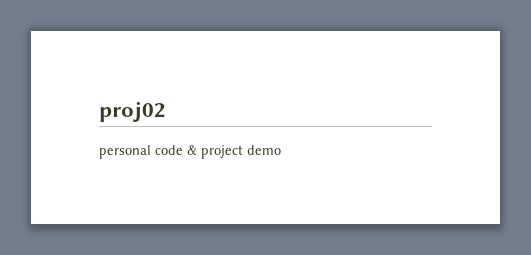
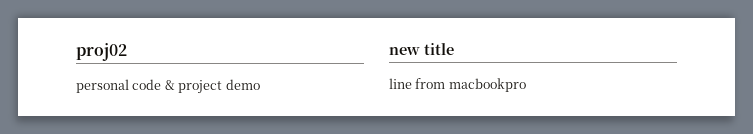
+ new title
+ line from macbookpro

